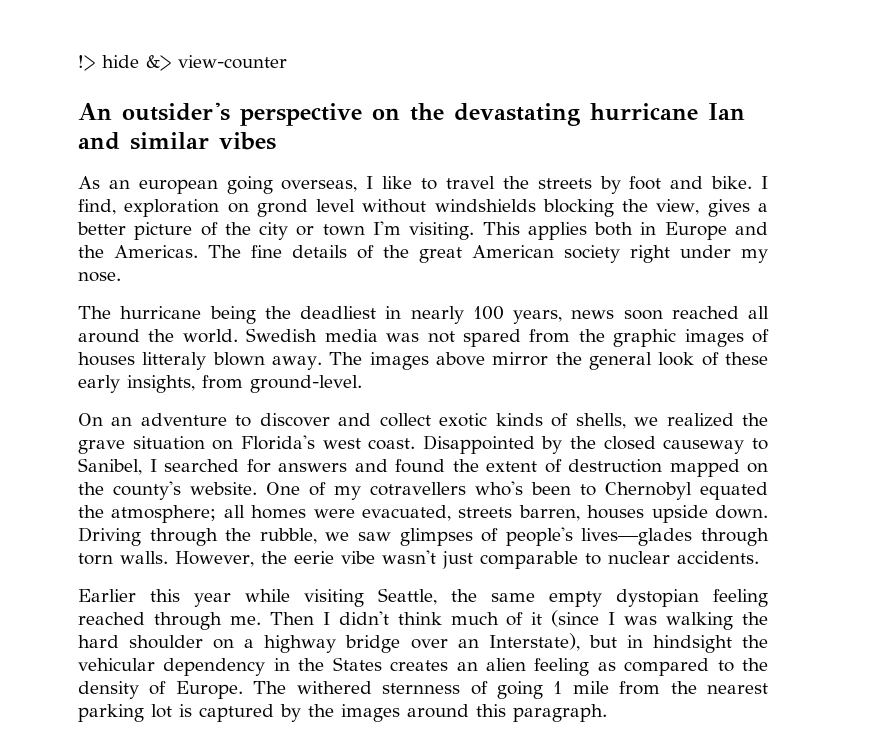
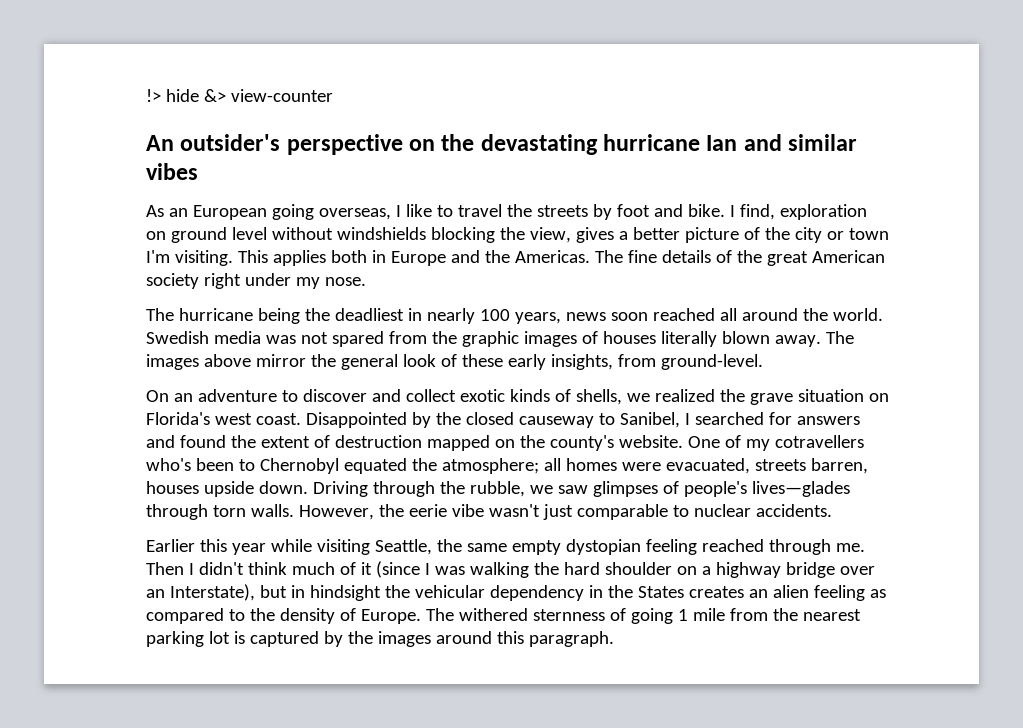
- As an european going overseas, I like to travel the streets by foot and bike.
+ As an European going overseas, I like to travel the streets by foot and bike.
- I find, exploration on grond level without windshields blocking the view, gives a better picture of the city or town I'm visiting.
+ I find, exploration on ground level without windshields blocking the view, gives a better picture of the city or town I'm visiting.
- Swedish media was not spared from the graphic images of houses litteraly blown away.
+ Swedish media was not spared from the graphic images of houses literally blown away.

